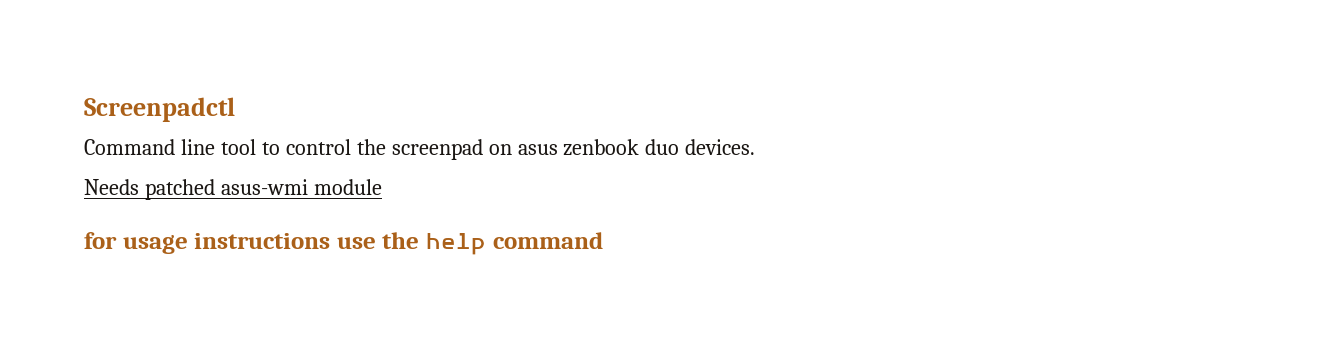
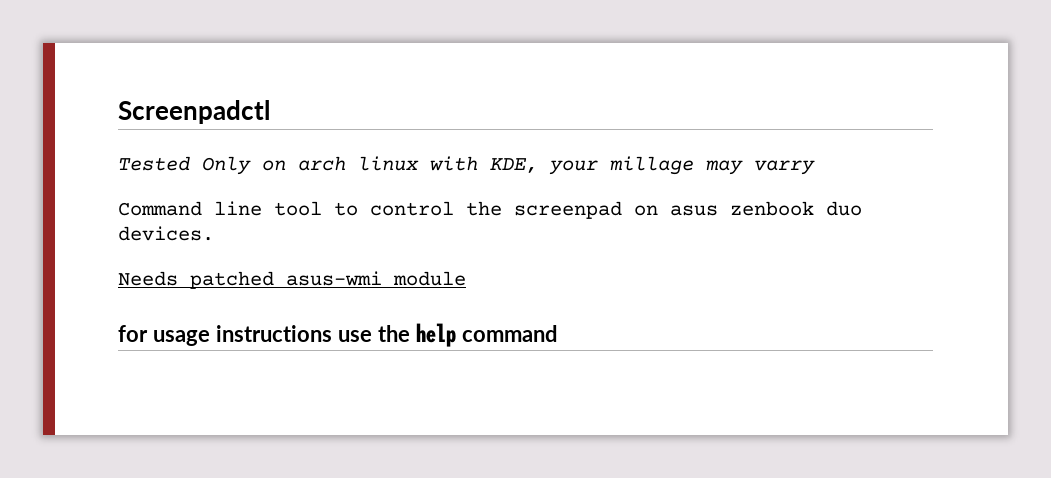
+ Tested Only on arch linux with KDE, your millage may varry

